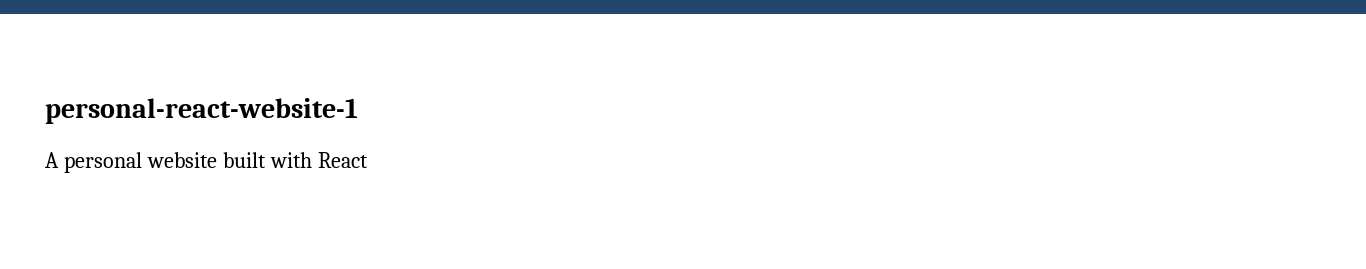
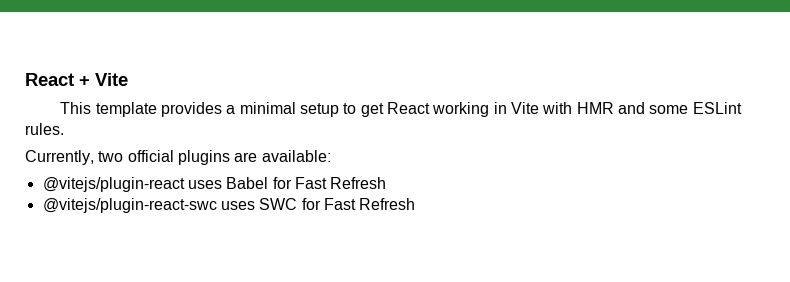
- personal-react-website-1
- A personal website built with React
+ React + Vite
+ This template provides a minimal setup to get React working in Vite with HMR and some ESLint rules.
+ Currently, two official plugins are available:
+ @vitejs/plugin-react uses Babel for Fast Refresh
+ @vitejs/plugin-react-swc uses SWC for Fast Refresh

